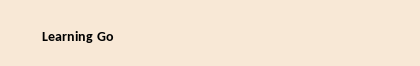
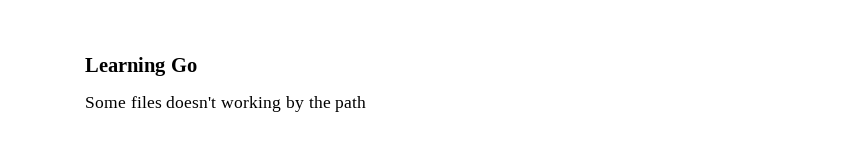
+ Some files doesn't working by the path

